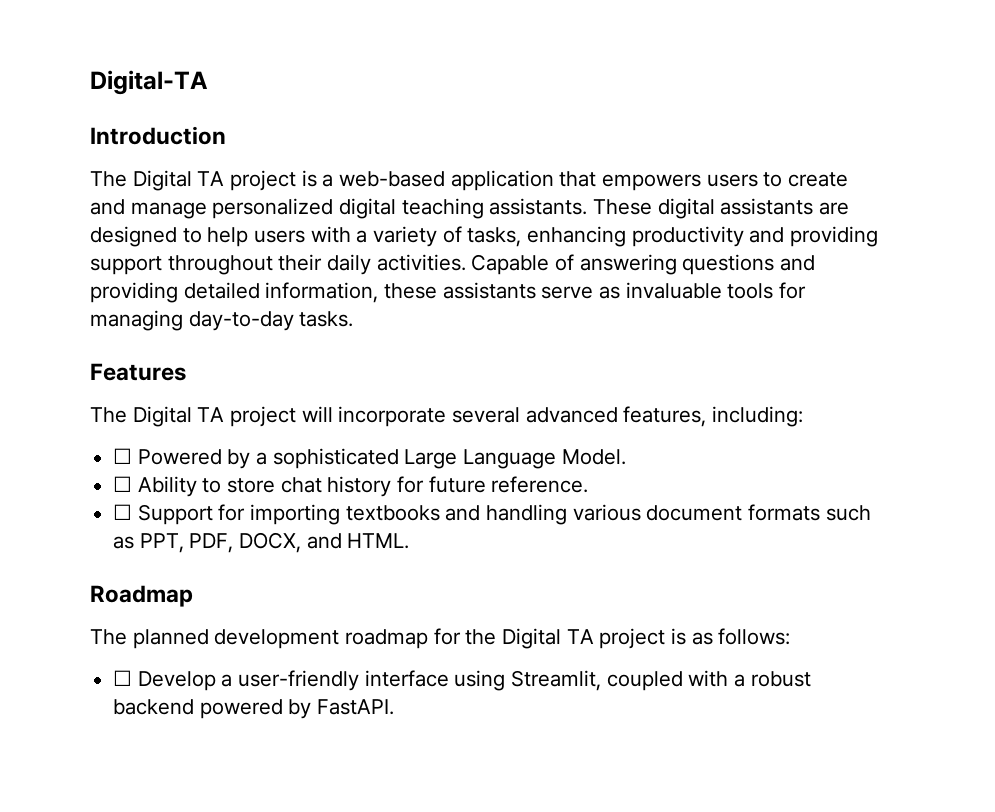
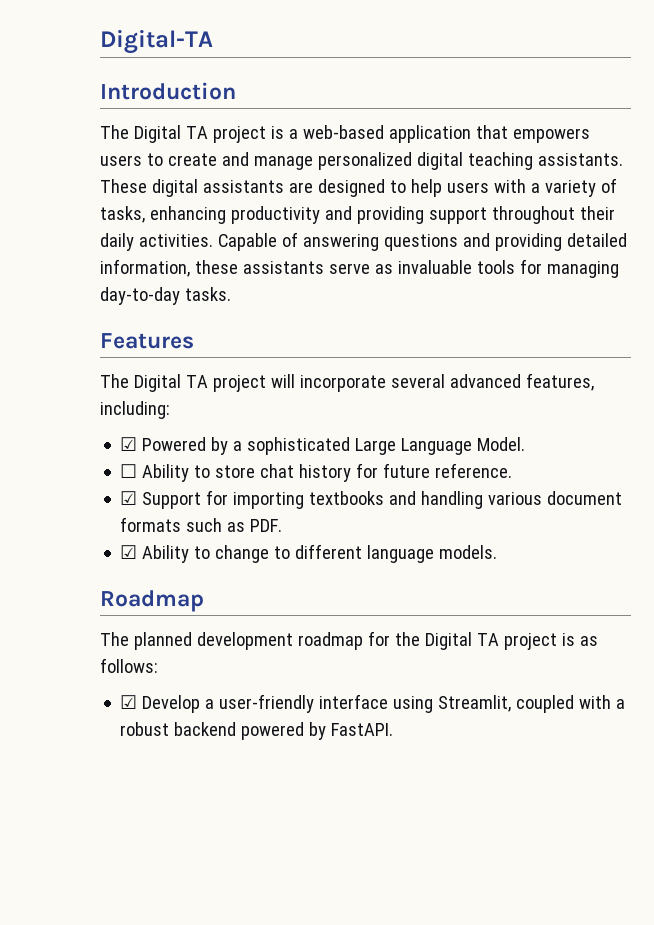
- ☐ Powered by a sophisticated Large Language Model.
+ ☑ Powered by a sophisticated Large Language Model.
- ☐ Support for importing textbooks and handling various document formats such as PPT, PDF, DOCX, and HTML.
+ ☑ Support for importing textbooks and handling various document formats such as PDF.
+ ☑ Ability to change to different language models.
- ☐ Develop a user-friendly interface using Streamlit, coupled with a robust backend powered by FastAPI.
+ ☑ Develop a user-friendly interface using Streamlit, coupled with a robust backend powered by FastAPI.

